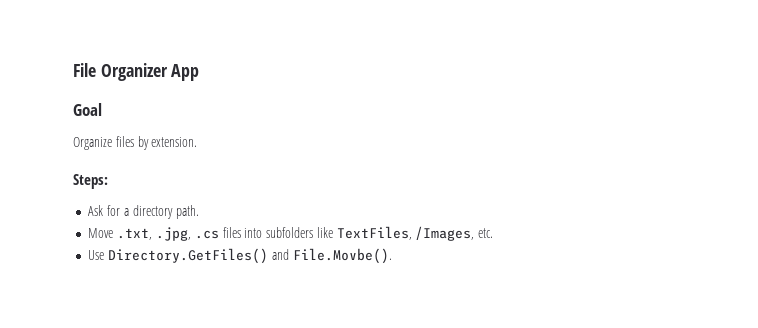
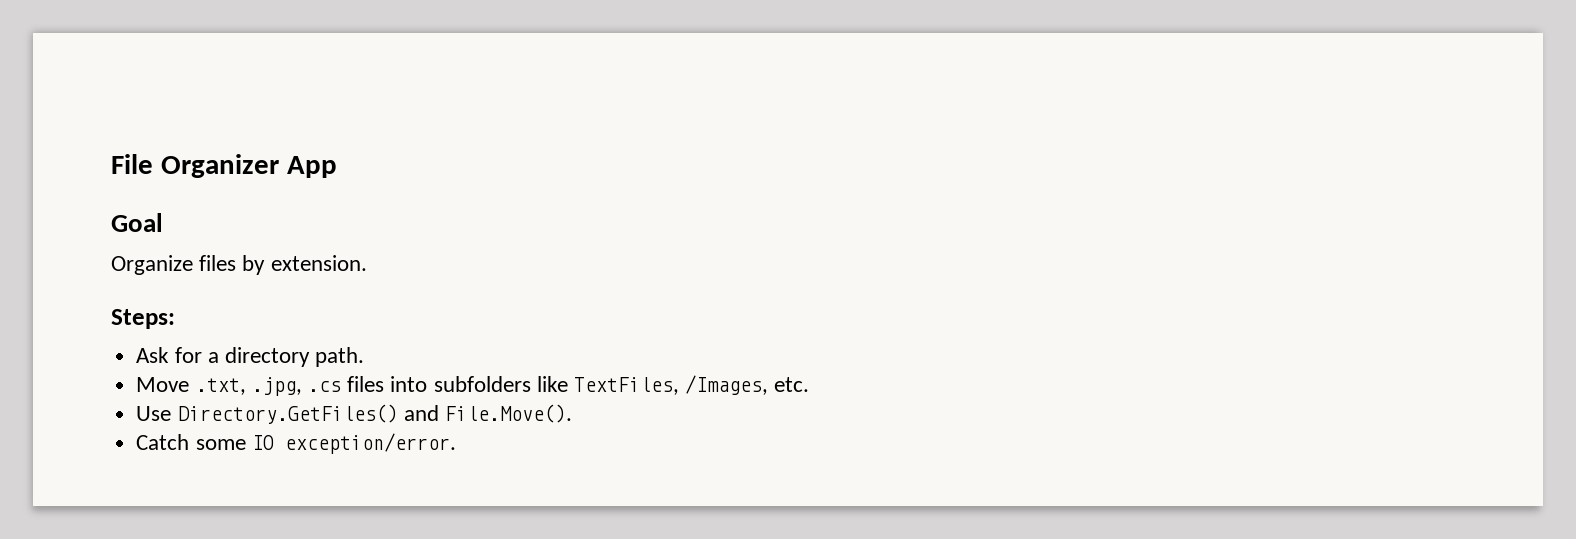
- Use Directory.GetFiles() and File.Movbe().
+ Use Directory.GetFiles() and File.Move().
+ Catch some IO exception/error.

